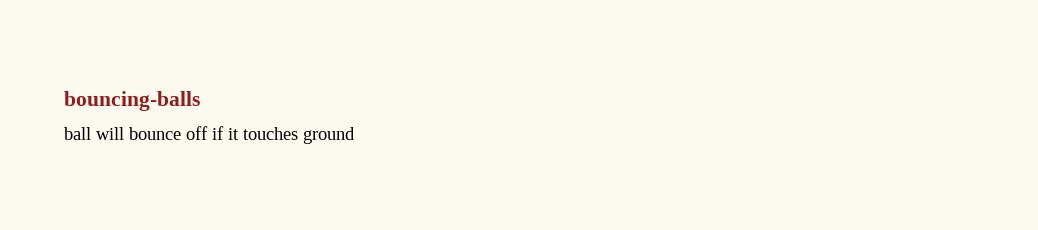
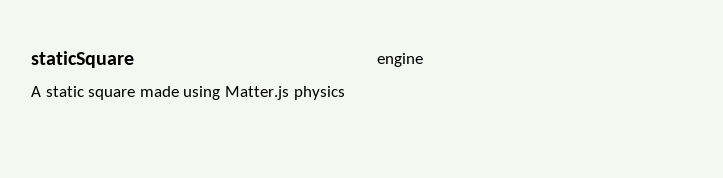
- bouncing-balls
- ball will bounce off if it touches ground
+ staticSquare
+ A static square made using Matter.js physics engine

